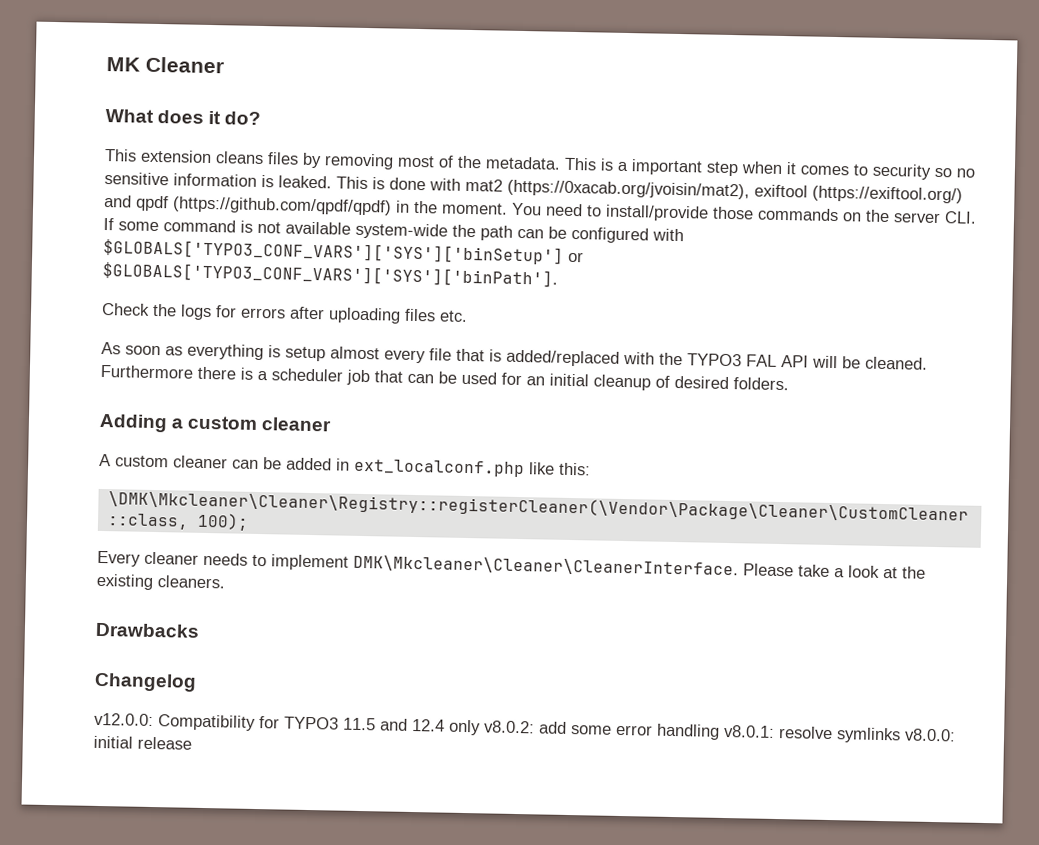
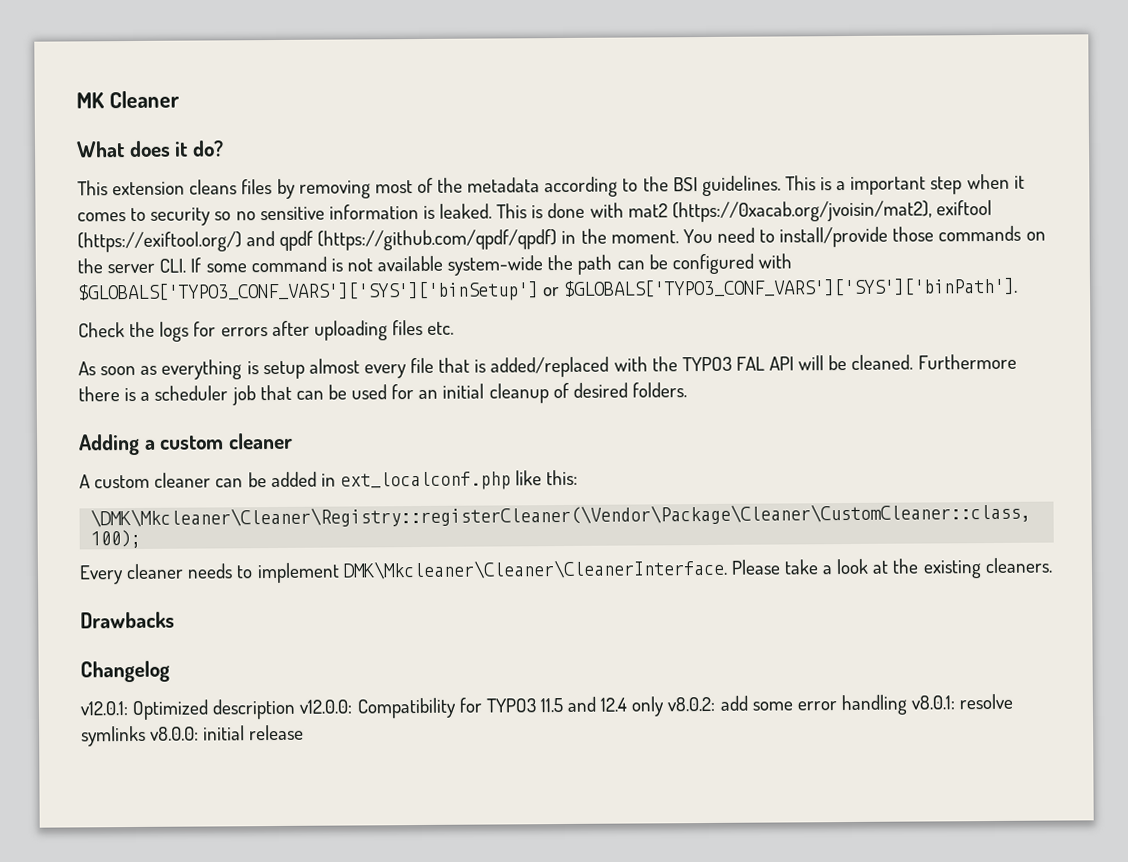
- This extension cleans files by removing most of the metadata.
+ This extension cleans files by removing most of the metadata according to the BSI guidelines.
- v12.0.0: Compatibility for TYPO3 11.5 and 12.4 only v8.0.2: add some error handling v8.0.1: resolve symlinks v8.0.0: initial release
+ v12.0.1: Optimized description v12.0.0: Compatibility for TYPO3 11.5 and 12.4 only v8.0.2: add some error handling v8.0.1: resolve symlinks v8.0.0: initial release

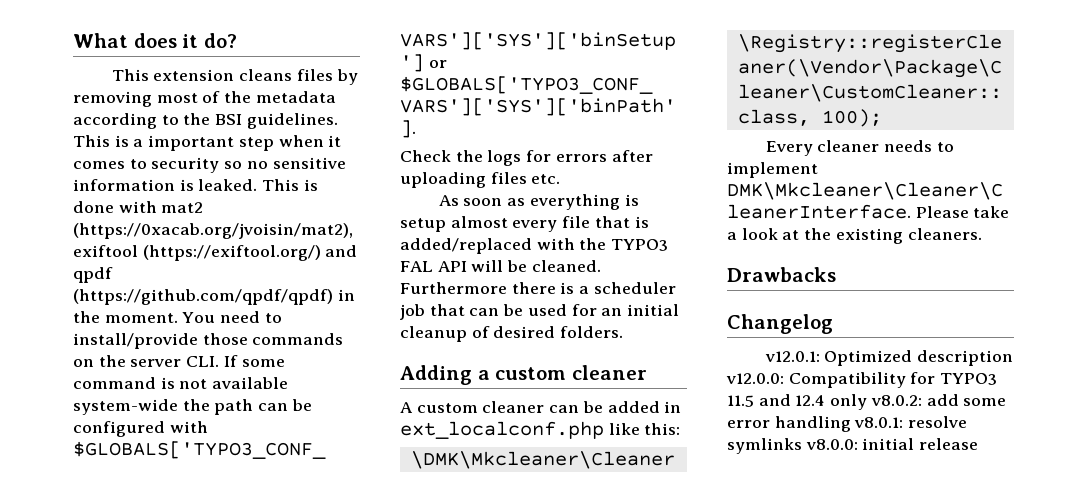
- MK Cleaner

